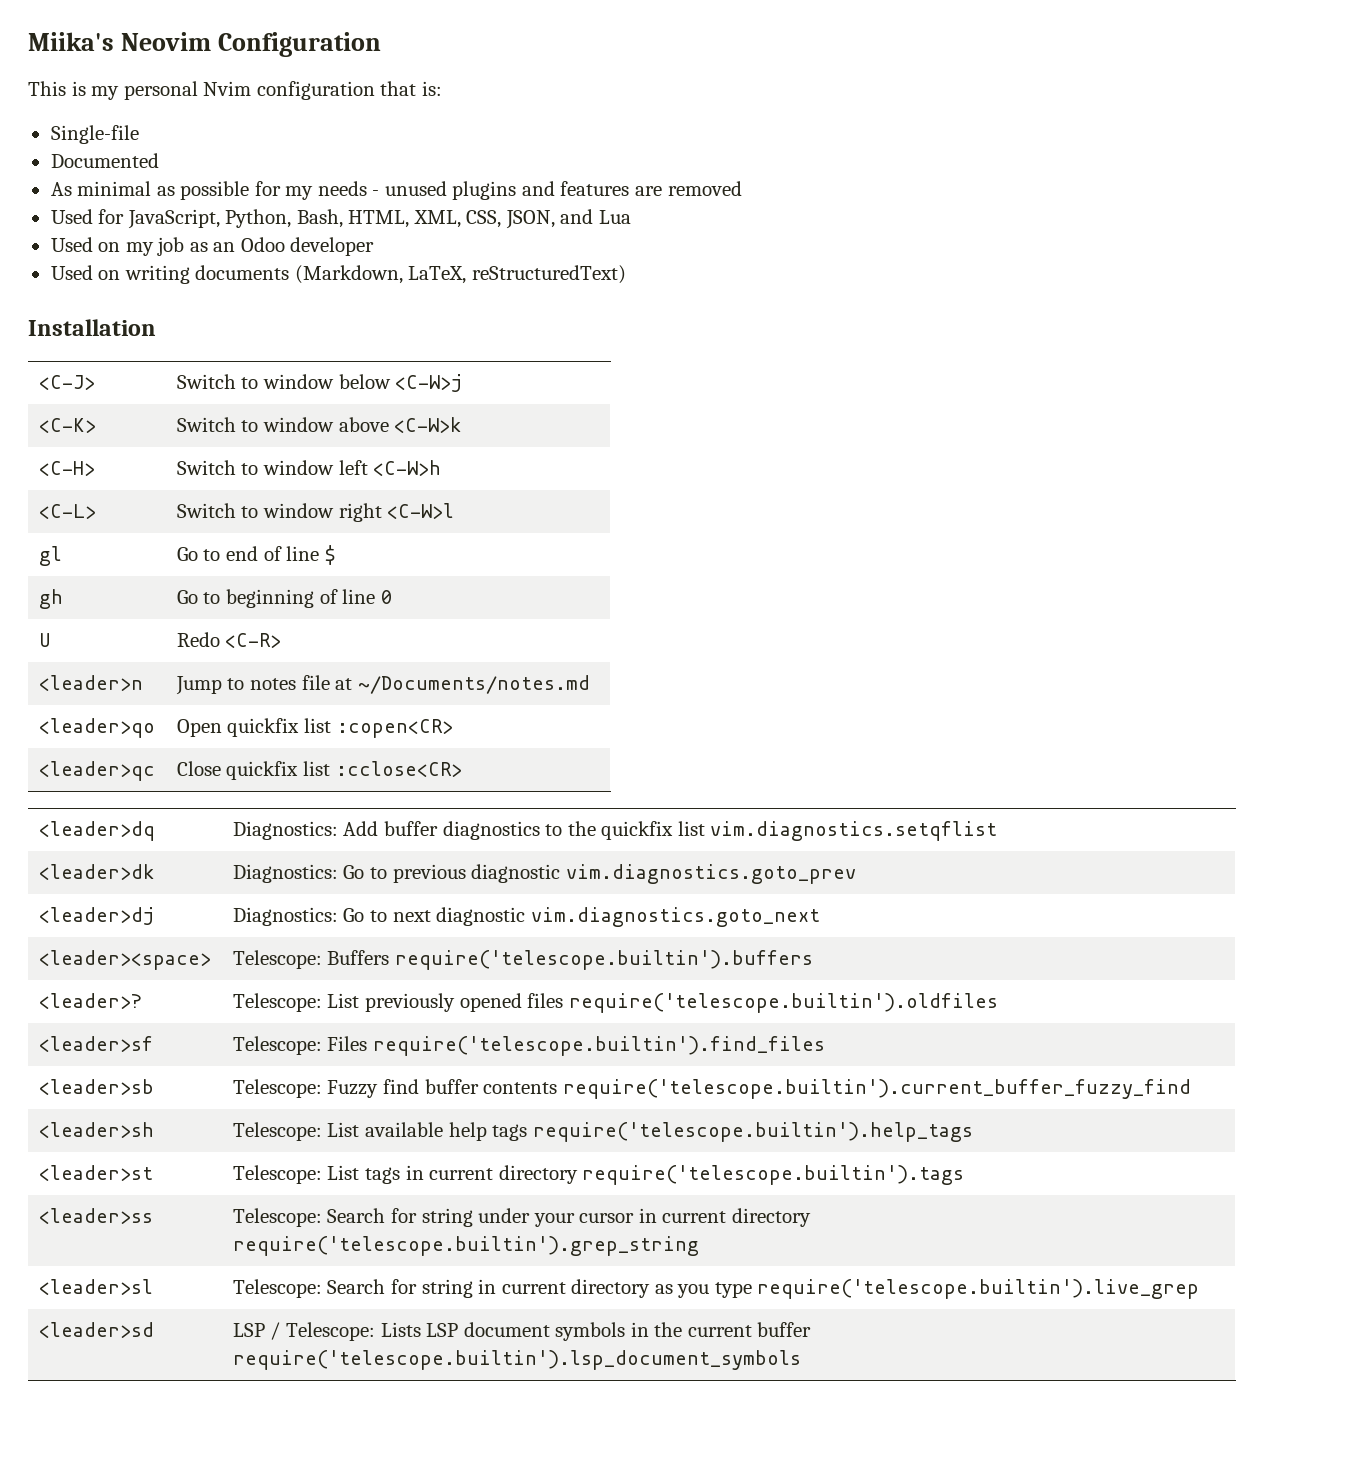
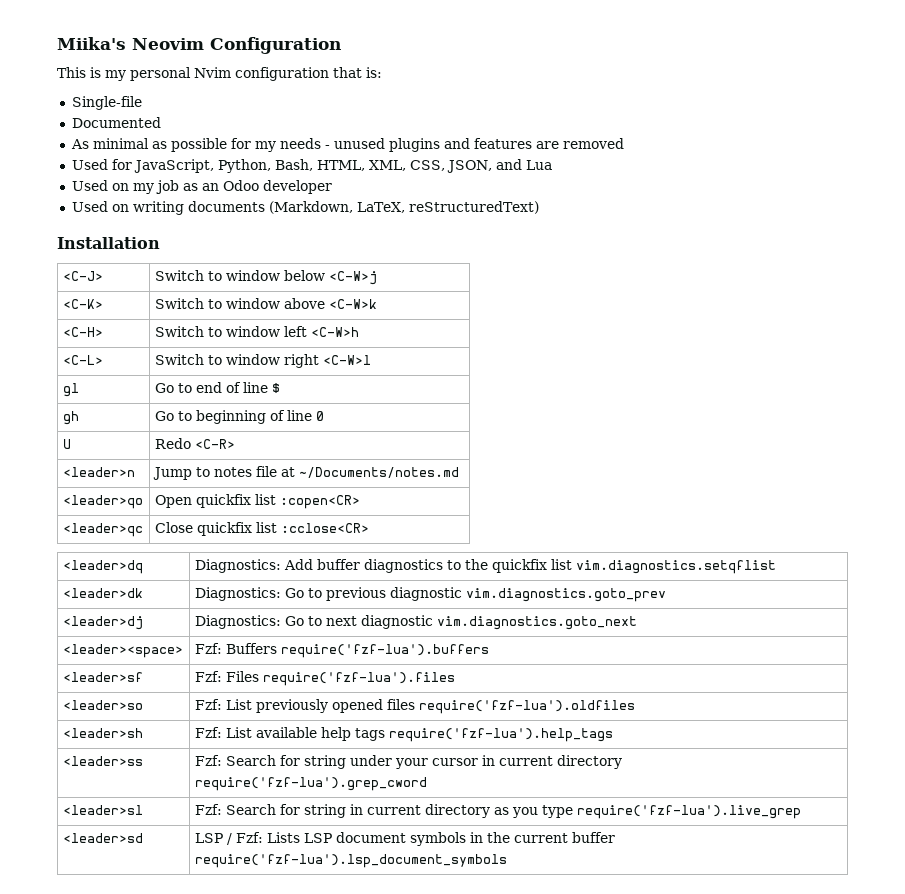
- <leader><space> | Telescope: Buffers require('telescope.builtin').buffers
- <leader>? | Telescope: List previously opened files require('telescope.builtin').oldfiles
- <leader>sf | Telescope: Files require('telescope.builtin').find_files
- <leader>sb | Telescope: Fuzzy find buffer contents require('telescope.builtin').current_buffer_fuzzy_find
+ <leader><space> | Fzf: Buffers require('fzf-lua').buffers
+ <leader>sf | Fzf: Files require('fzf-lua').files
+ <leader>so | Fzf: List previously opened files require('fzf-lua').oldfiles
- <leader>sh | Telescope: List available help tags require('telescope.builtin').help_tags
- <leader>st | Telescope: List tags in current directory require('telescope.builtin').tags
+ <leader>sh | Fzf: List available help tags require('fzf-lua').help_tags
- <leader>ss | Telescope: Search for string under your cursor in current directory require('telescope.builtin').grep_string
+ <leader>ss | Fzf: Search for string under your cursor in current directory require('fzf-lua').grep_cword
- <leader>sl | Telescope: Search for string in current directory as you type require('telescope.builtin').live_grep
+ <leader>sl | Fzf: Search for string in current directory as you type require('fzf-lua').live_grep
- <leader>sd | LSP / Telescope: Lists LSP document symbols in the current buffer require('telescope.builtin').lsp_document_symbols
+ <leader>sd | LSP / Fzf: Lists LSP document symbols in the current buffer require('fzf-lua').lsp_document_symbols

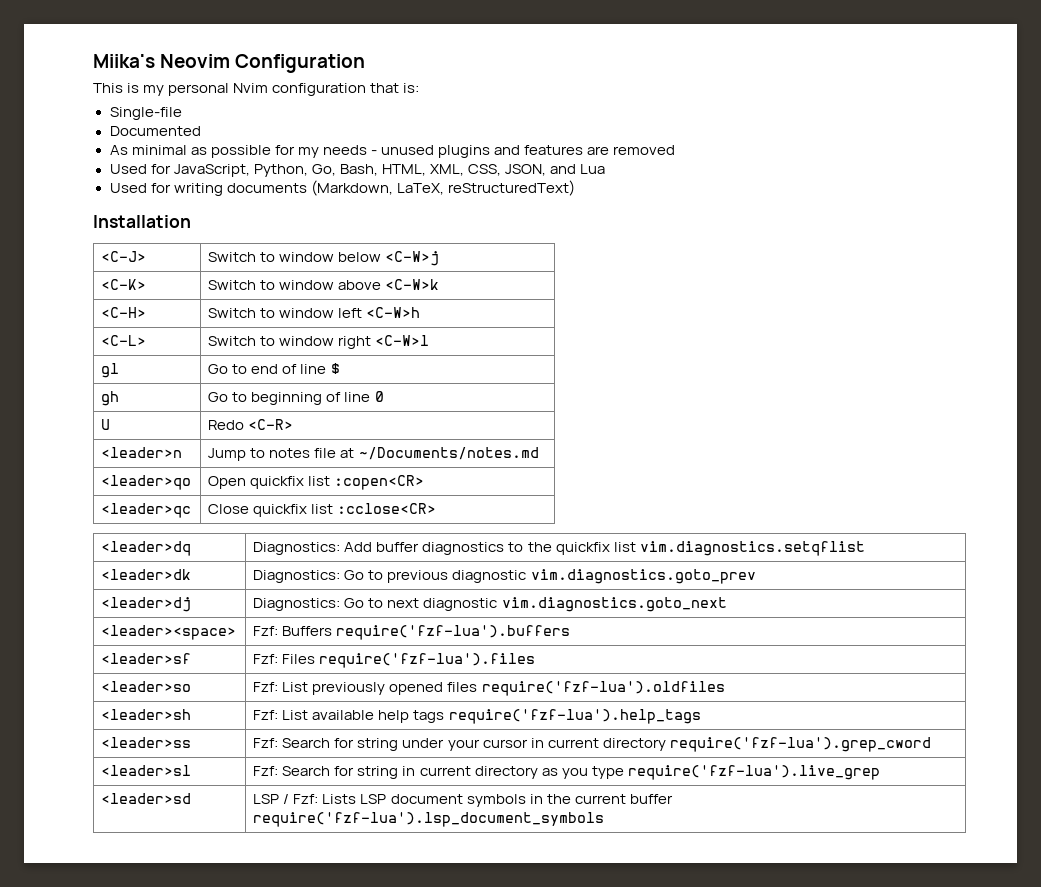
- Used for JavaScript, Python, Bash, HTML, XML, CSS, JSON, and Lua
+ Used for JavaScript, Python, Go, Bash, HTML, XML, CSS, JSON, and Lua
- Used on my job as an Odoo developer
- Used on writing documents (Markdown, LaTeX, reStructuredText)
+ Used for writing documents (Markdown, LaTeX, reStructuredText)

